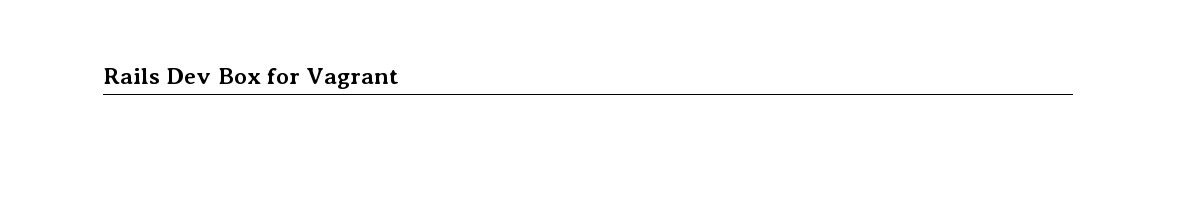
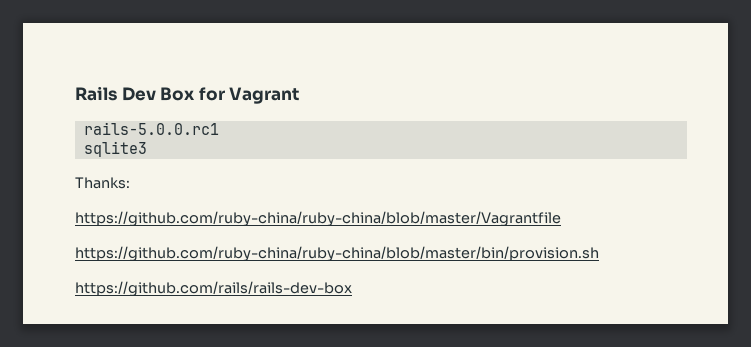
+ rails-5.0.0.rc1
+ sqlite3
+ Thanks:
+ https://github.com/ruby-china/ruby-china/blob/master/Vagrantfile
+ https://github.com/ruby-china/ruby-china/blob/master/bin/provision.sh
+ https://github.com/rails/rails-dev-box

